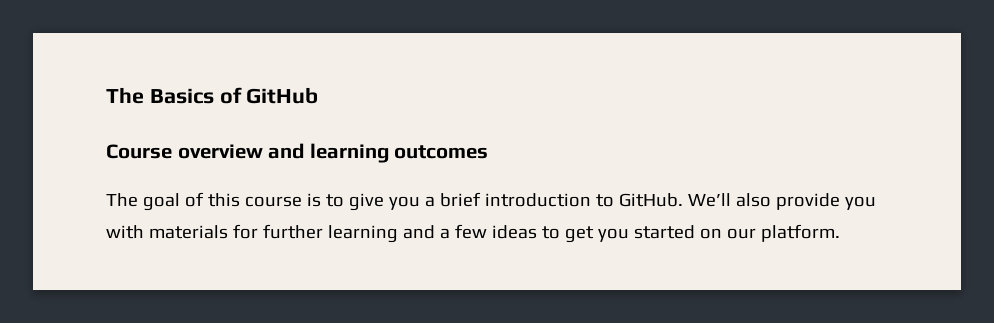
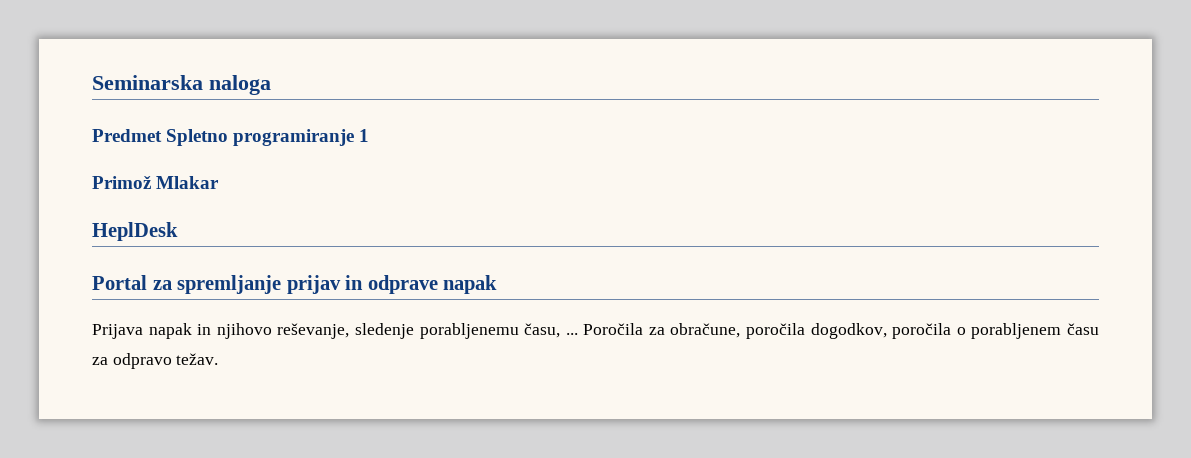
- The Basics of GitHub
- Course overview and learning outcomes
- The goal of this course is to give you a brief introduction to GitHub. We’ll also provide you with materials for further learning and a few ideas to get you started on our platform.
+ Seminarska naloga
+ Predmet Spletno programiranje 1
+ Primož Mlakar
+ HeplDesk
+ Portal za spremljanje prijav in odprave napak
+ Prijava napak in njihovo reševanje, sledenje porabljenemu času, ... Poročila za obračune, poročila dogodkov, poročila o porabljenem času za odpravo težav.

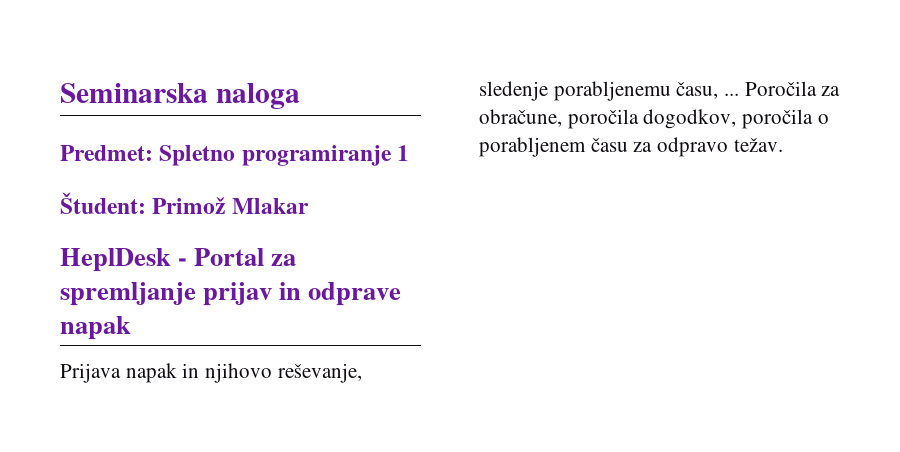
- Predmet Spletno programiranje 1
+ Predmet: Spletno programiranje 1
- Primož Mlakar
+ Študent: Primož Mlakar
- HeplDesk
- Portal za spremljanje prijav in odprave napak
+ HeplDesk - Portal za spremljanje prijav in odprave napak

